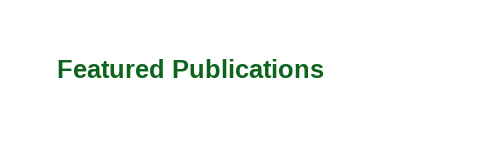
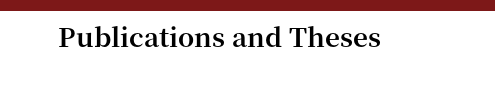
- Featured Publications
+ Publications and Theses

